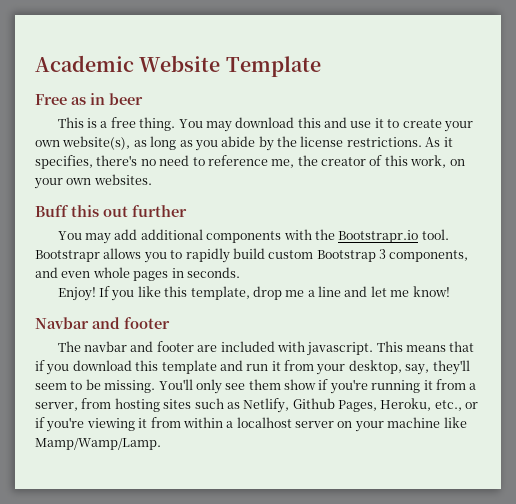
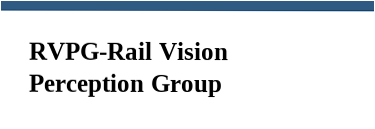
- Academic Website Template
- Free as in beer
- This is a free thing. You may download this and use it to create your own website(s), as long as you abide by the license restrictions. As it specifies, there's no need to reference me, the creator of this work, on your own websites.
- Buff this out further
- You may add additional components with the Bootstrapr.io tool. Bootstrapr allows you to rapidly build custom Bootstrap 3 components, and even whole pages in seconds.
- Enjoy! If you like this template, drop me a line and let me know!
- Navbar and footer
- The navbar and footer are included with javascript. This means that if you download this template and run it from your desktop, say, they'll seem to be missing. You'll only see them show if you're running it from a server, from hosting sites such as Netlify, Github Pages, Heroku, etc., or if you're viewing it from within a localhost server on your machine like Mamp/Wamp/Lamp.
+ RVPG-Rail Vision Perception Group

